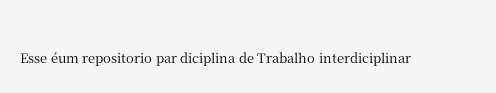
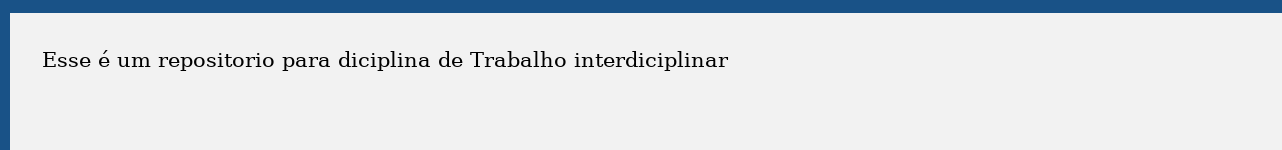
- Esse éum repositorio par diciplina de Trabalho interdiciplinar
+ Esse é um repositorio para diciplina de Trabalho interdiciplinar

